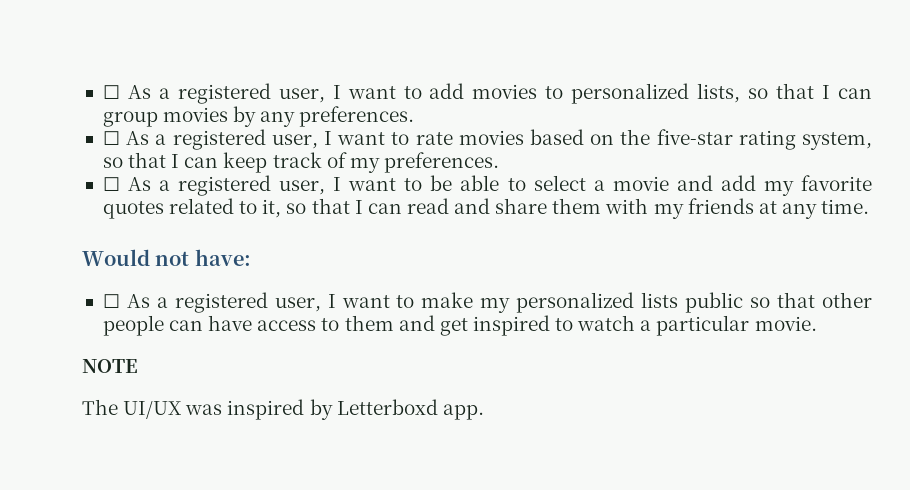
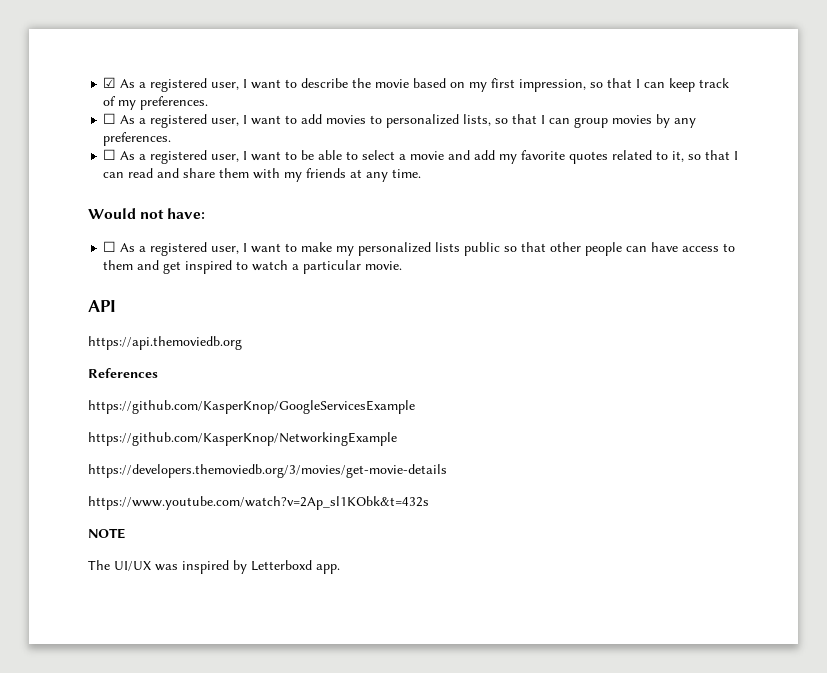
+ ☑ As a registered user, I want to describe the movie based on my first impression, so that I can keep track of my preferences.
- ☐ As a registered user, I want to rate movies based on the five-star rating system, so that I can keep track of my preferences.
+ API
+ https://api.themoviedb.org
+ References
+ https://github.com/KasperKnop/GoogleServicesExample
+ https://github.com/KasperKnop/NetworkingExample
+ https://developers.themoviedb.org/3/movies/get-movie-details
+ https://www.youtube.com/watch?v=2Ap_sl1KObk&t=432s

